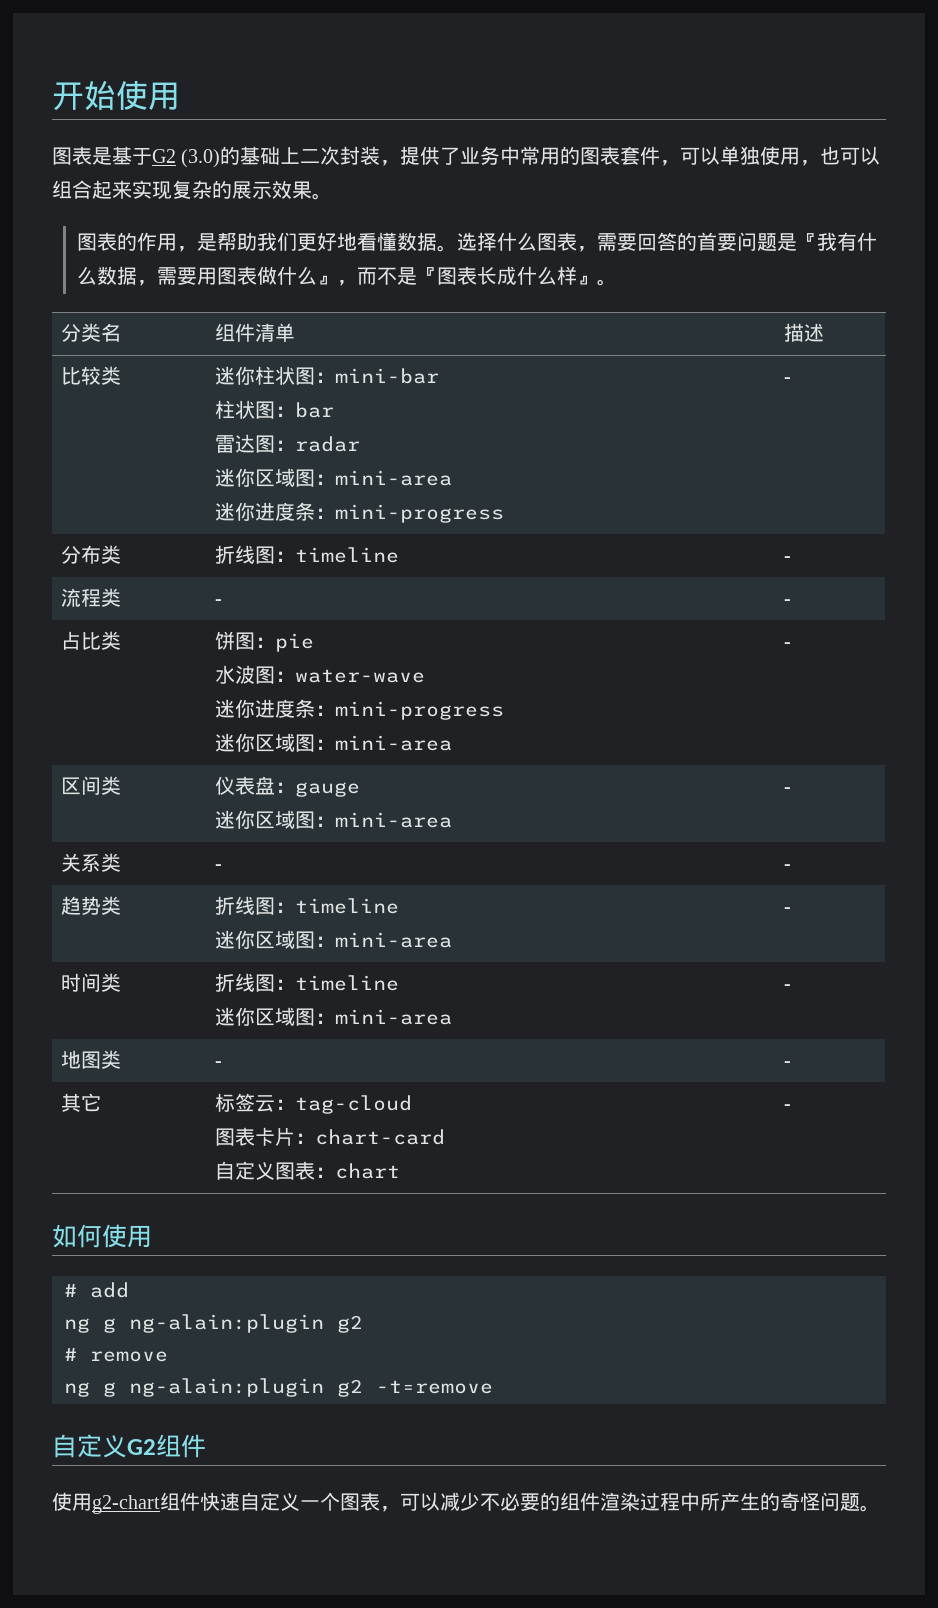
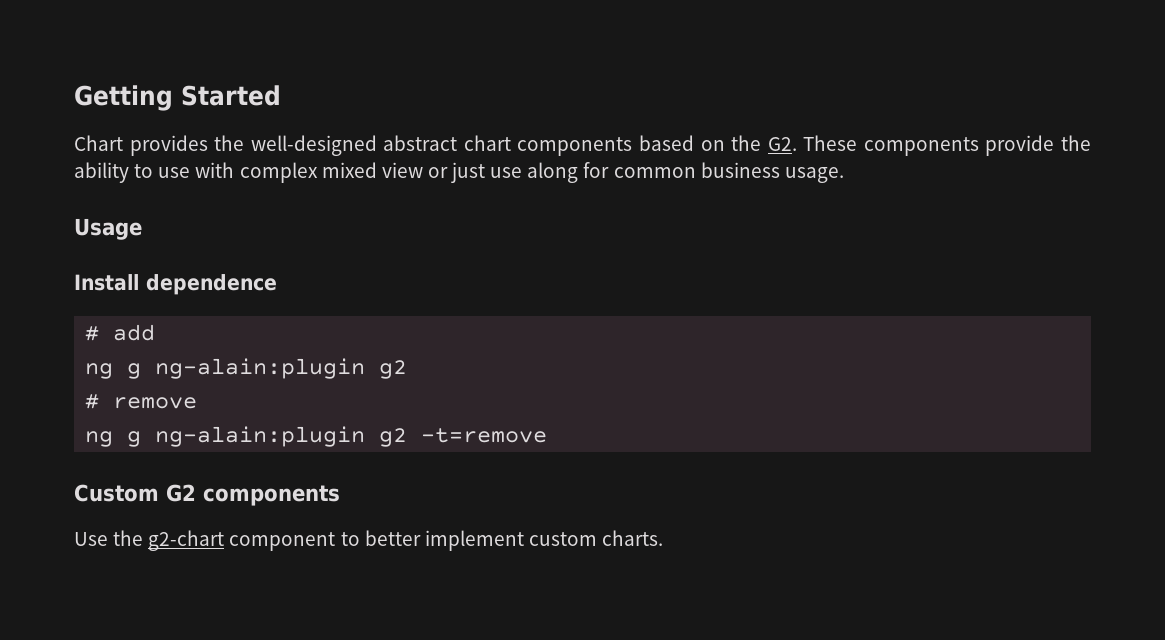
- 开始使用
- 图表是基于G2 (3.0)的基础上二次封装，提供了业务中常用的图表套件，可以单独使用，也可以组合起来实现复杂的展示效果。
- 图表的作用，是帮助我们更好地看懂数据。选择什么图表，需要回答的首要问题是『我有什么数据，需要用图表做什么』，而不是『图表长成什么样』。
- 分类名 | 组件清单 | 描述
- 比较类 | 迷你柱状图：mini-bar
- 柱状图：bar
- 雷达图：radar
- 迷你区域图：mini-area
- 迷你进度条：mini-progress | -
- 分布类 | 折线图：timeline | -
- 流程类 | - | -
- 占比类 | 饼图：pie
- 水波图：water-wave
- 迷你进度条：mini-progress
- 迷你区域图：mini-area | -
- 区间类 | 仪表盘：gauge
- 迷你区域图：mini-area | -
- 关系类 | - | -
- 趋势类 | 折线图：timeline
- 迷你区域图：mini-area | -
- 时间类 | 折线图：timeline
- 迷你区域图：mini-area | -
- 地图类 | - | -
- 其它 | 标签云：tag-cloud
- 图表卡片：chart-card
- 自定义图表：chart | -
- 如何使用
+ Getting Started
+ Chart provides the well-designed abstract chart components based on the G2. These components provide the ability to use with complex mixed view or just use along for common business usage.
+ Usage
+ Install dependence
- 自定义G2组件
- 使用g2-chart组件快速自定义一个图表，可以减少不必要的组件渲染过程中所产生的奇怪问题。
+ Custom G2 components
+ Use the g2-chart component to better implement custom charts.

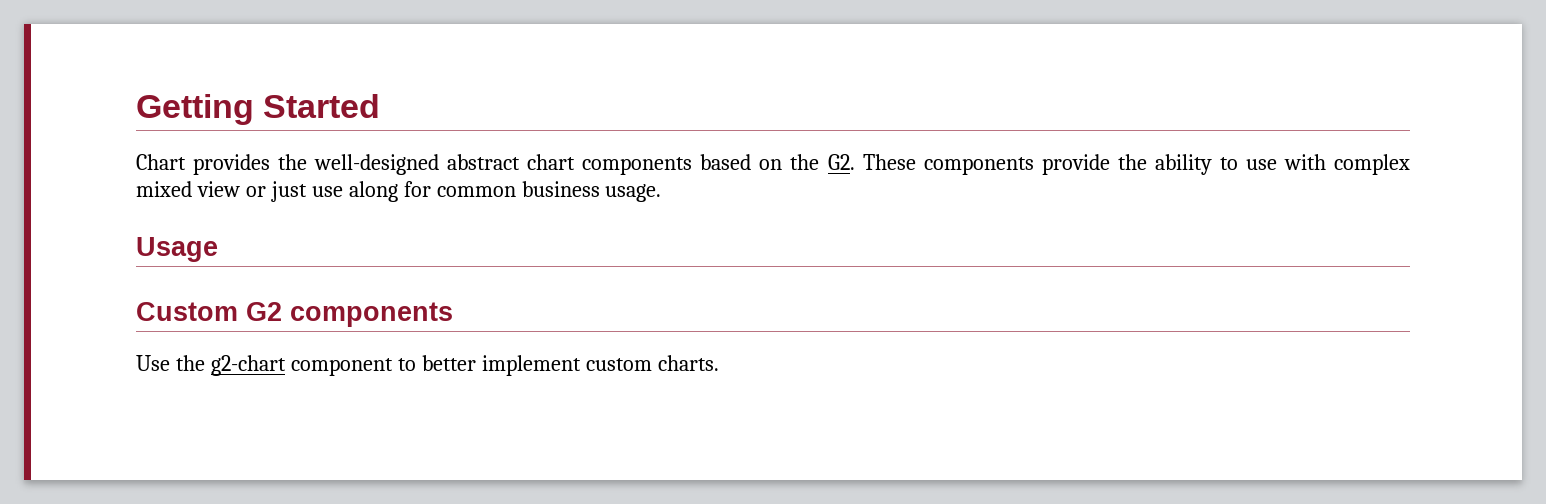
- Install dependence
- # add
- ng g ng-alain:plugin g2
- # remove
- ng g ng-alain:plugin g2 -t=remove

